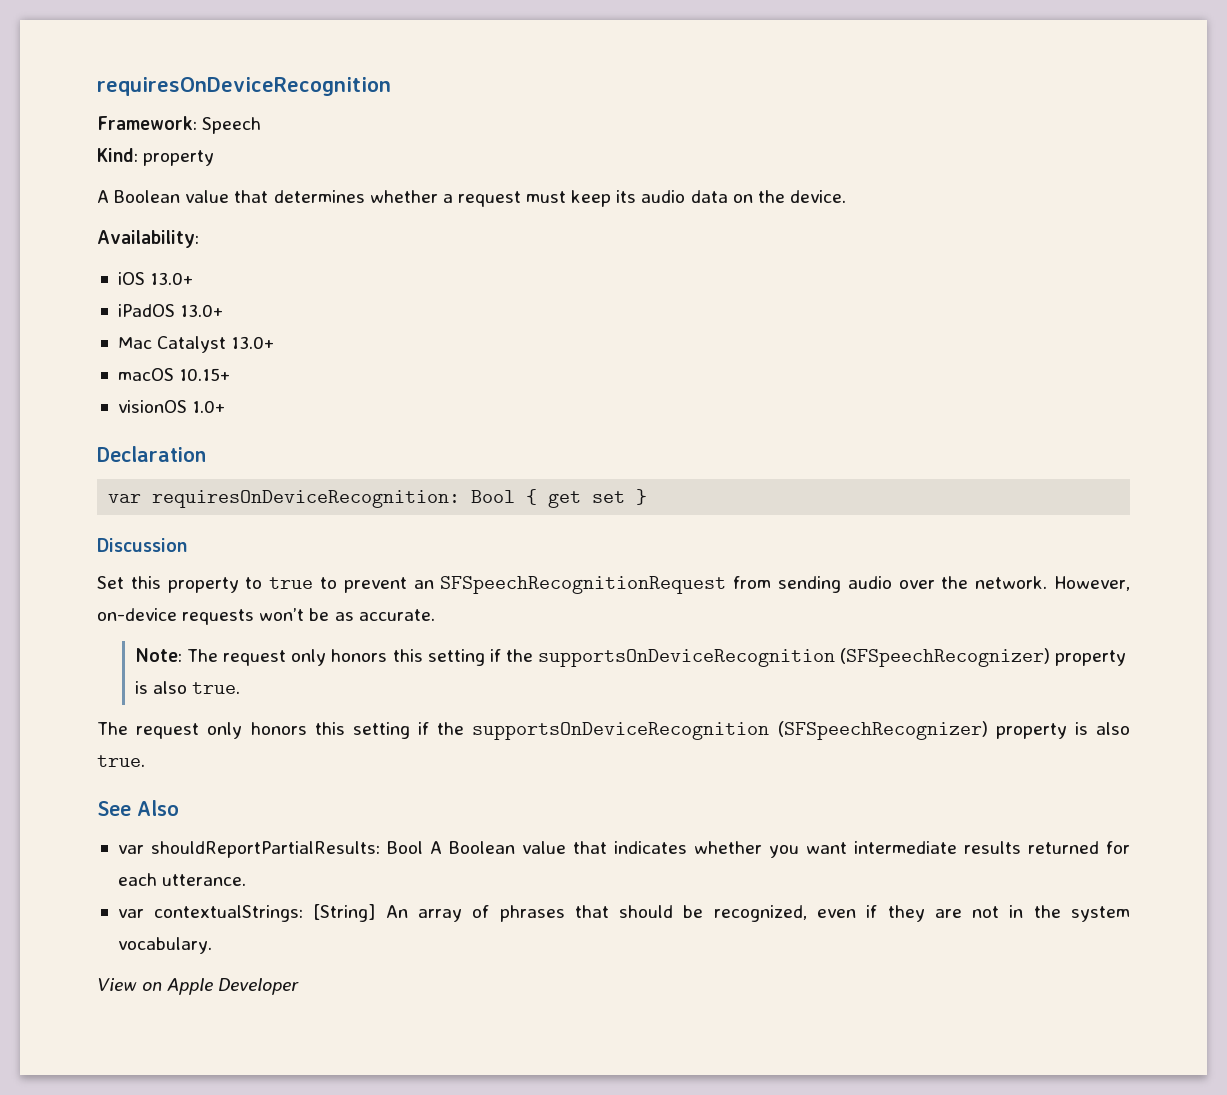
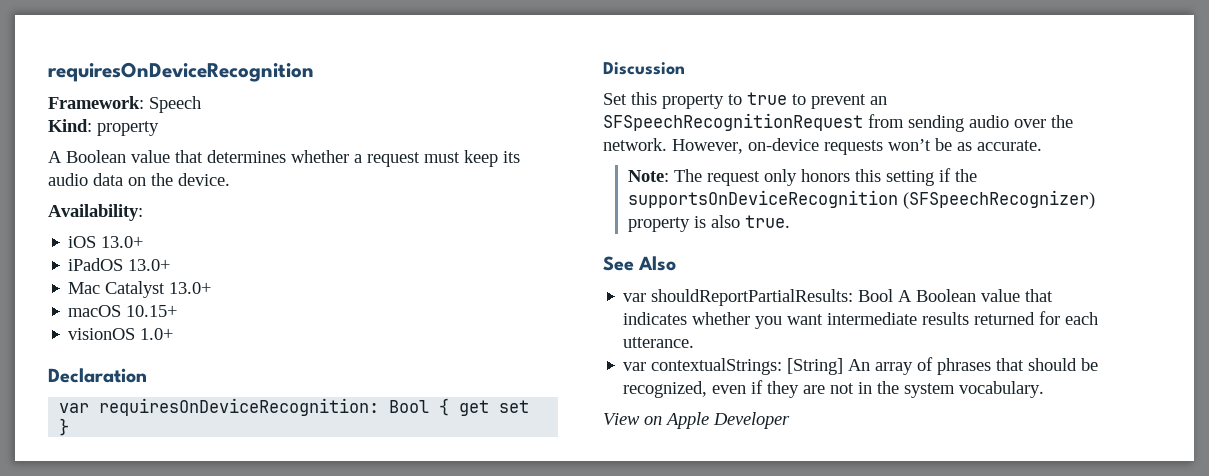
  Note: The request only honors this setting if the supportsOnDeviceRecognition (SFSpeechRecognizer) property is also true.
- The request only honors this setting if the supportsOnDeviceRecognition (SFSpeechRecognizer) property is also true.

